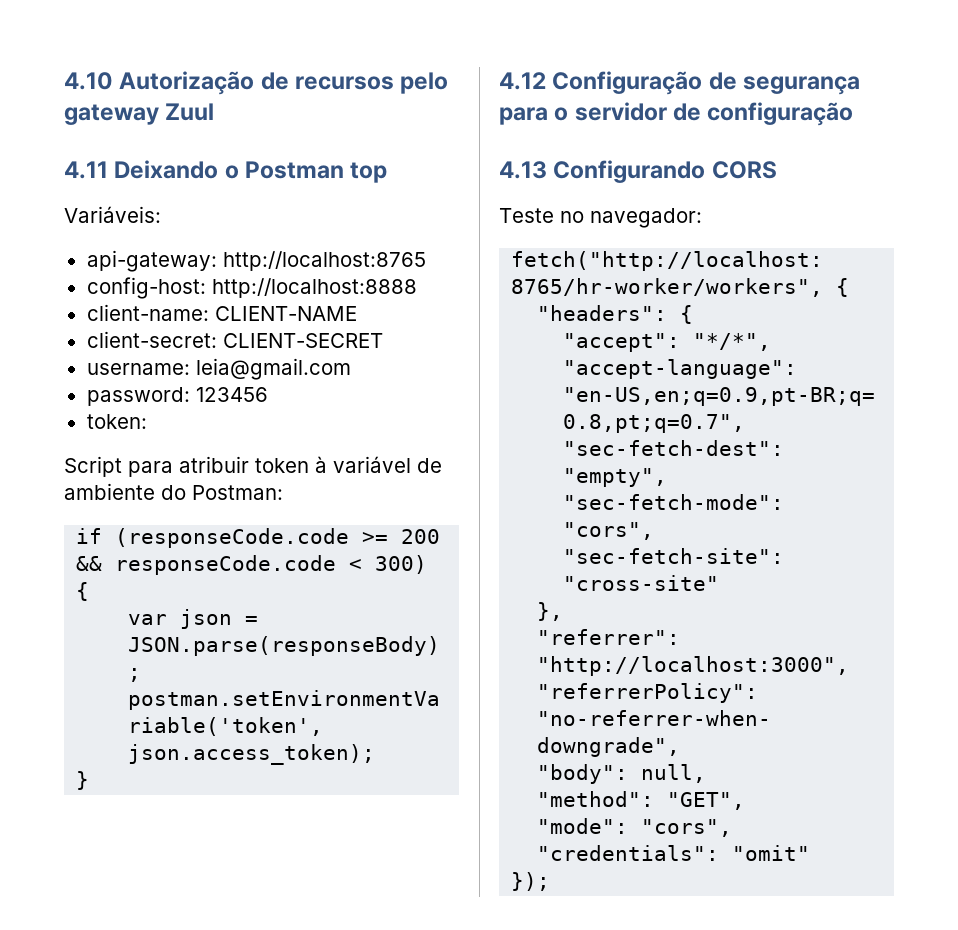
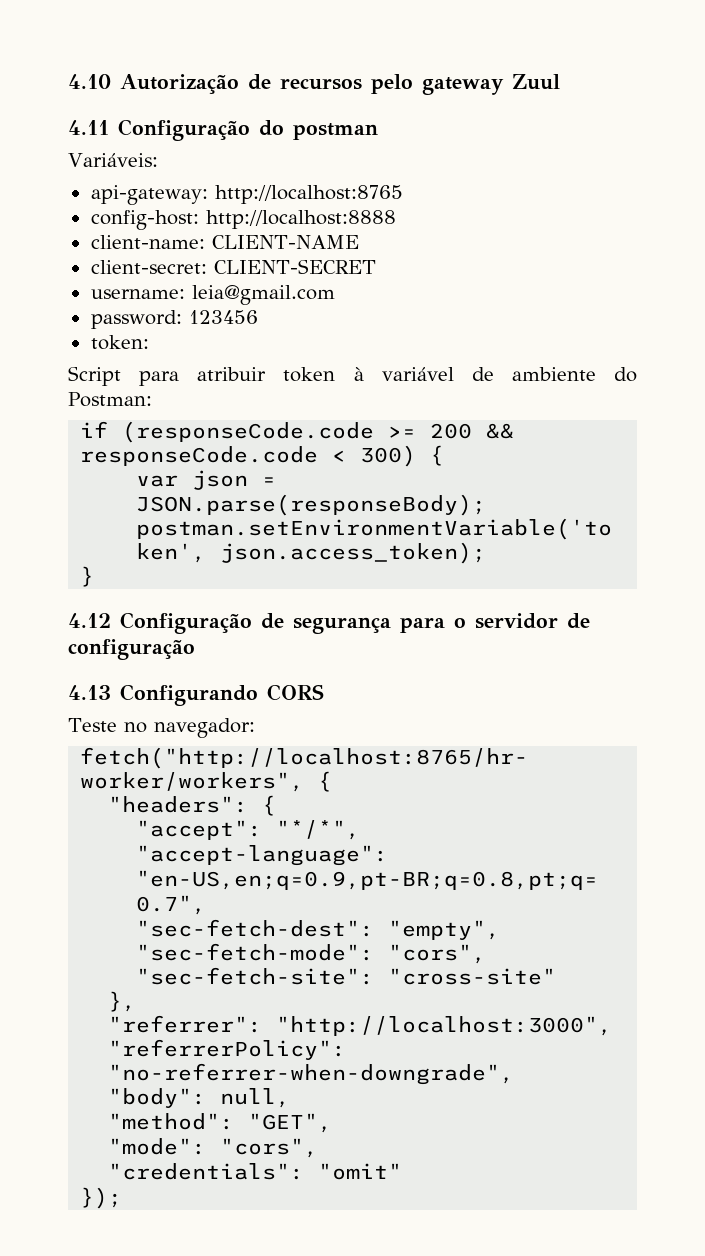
- 4.11 Deixando o Postman top
+ 4.11 Configuração do postman

